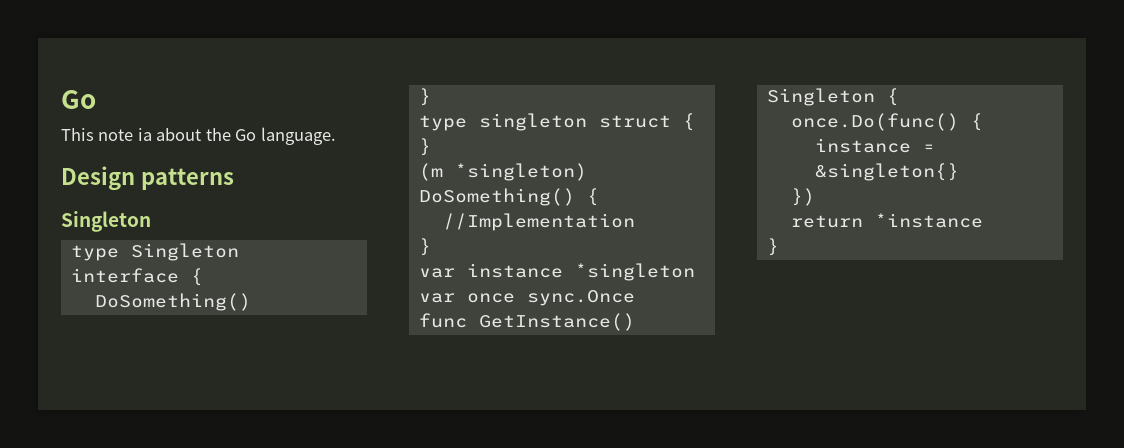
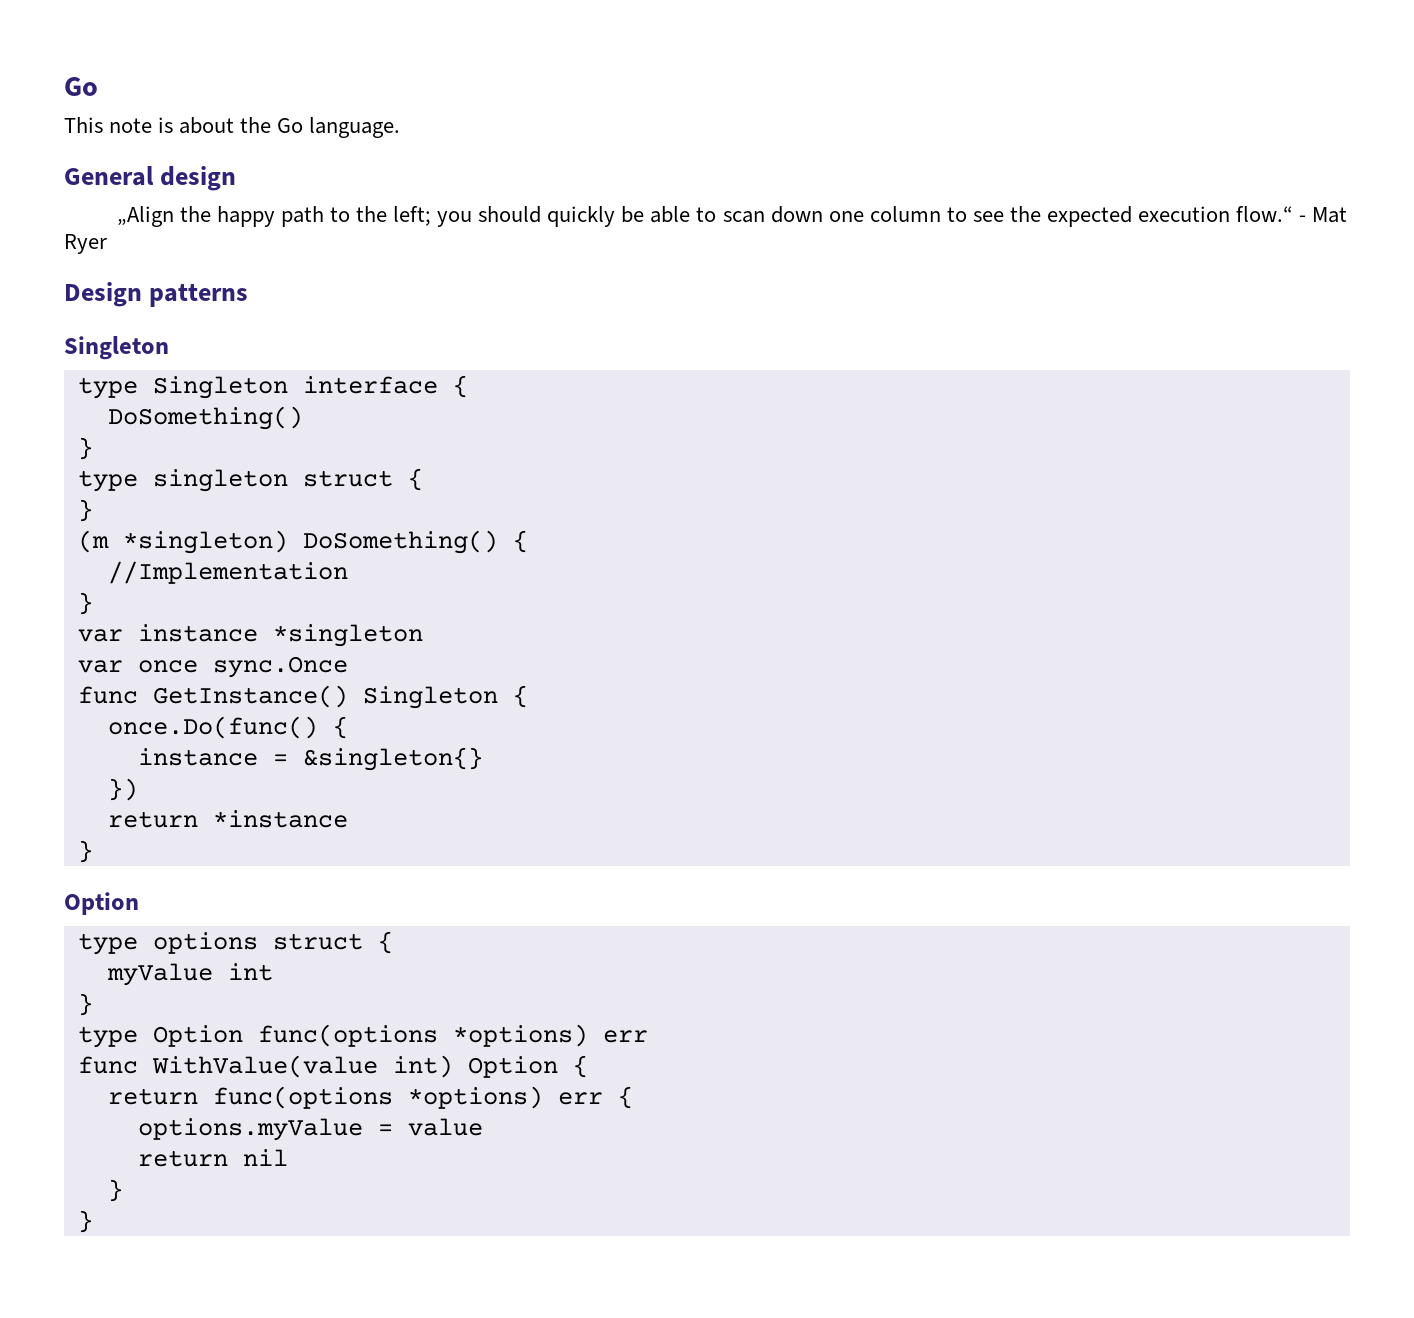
- This note ia about the Go language.
+ This note is about the Go language.
+ General design
+ „Align the happy path to the left; you should quickly be able to scan down one column to see the expected execution flow.“ - Mat Ryer
  return *instance
+ }
+ Option
+ type options struct {
+ myValue int
+ }
+ type Option func(options *options) err
+ func WithValue(value int) Option {
+ return func(options *options) err {
+ options.myValue = value
+ return nil
+ }

